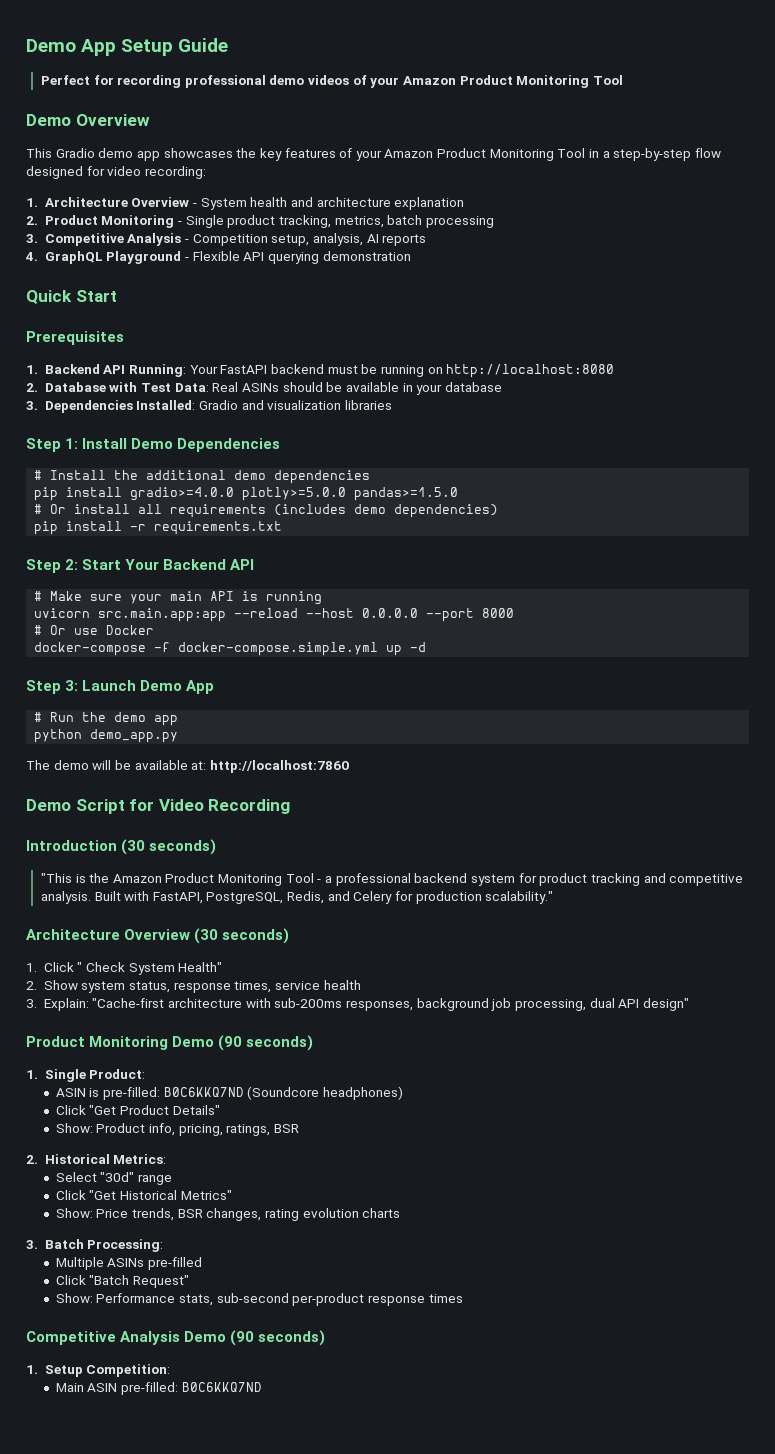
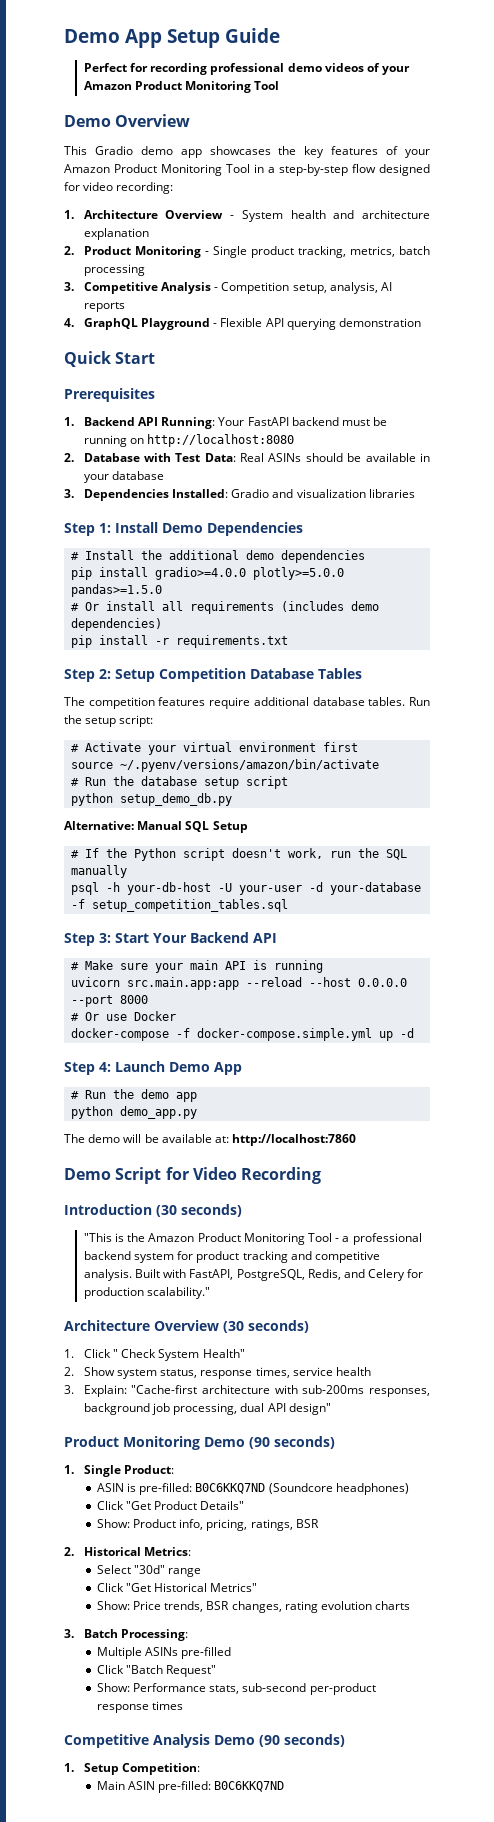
- Step 2: Start Your Backend API
+ Step 2: Setup Competition Database Tables
+ The competition features require additional database tables. Run the setup script:
+ # Activate your virtual environment first
+ source ~/.pyenv/versions/amazon/bin/activate
+ # Run the database setup script
+ python setup_demo_db.py
+ Alternative: Manual SQL Setup
+ # If the Python script doesn't work, run the SQL manually
+ psql -h your-db-host -U your-user -d your-database -f setup_competition_tables.sql
+ Step 3: Start Your Backend API
- Step 3: Launch Demo App
+ Step 4: Launch Demo App

